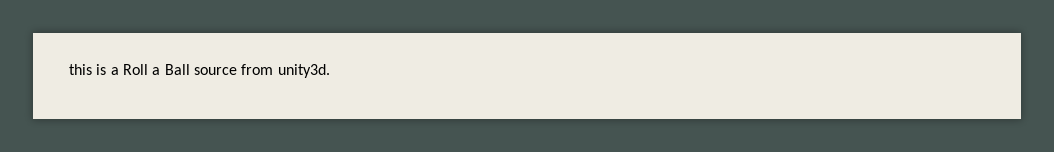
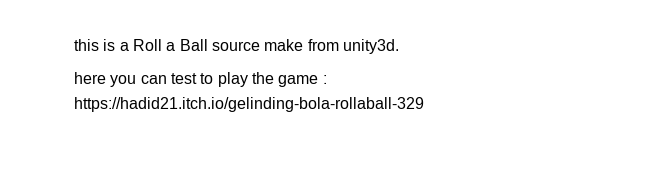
- this is a Roll a Ball source from unity3d.
+ this is a Roll a Ball source make from unity3d.
+ here you can test to play the game : https://hadid21.itch.io/gelinding-bola-rollaball-329

